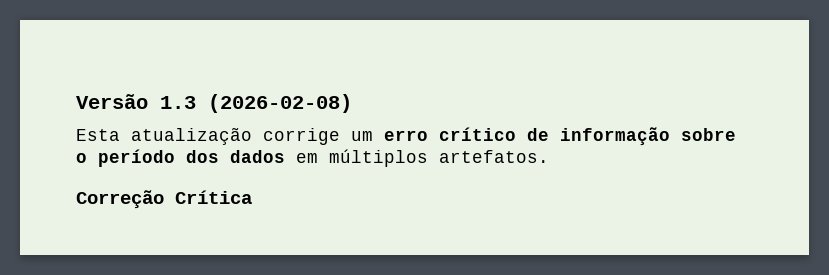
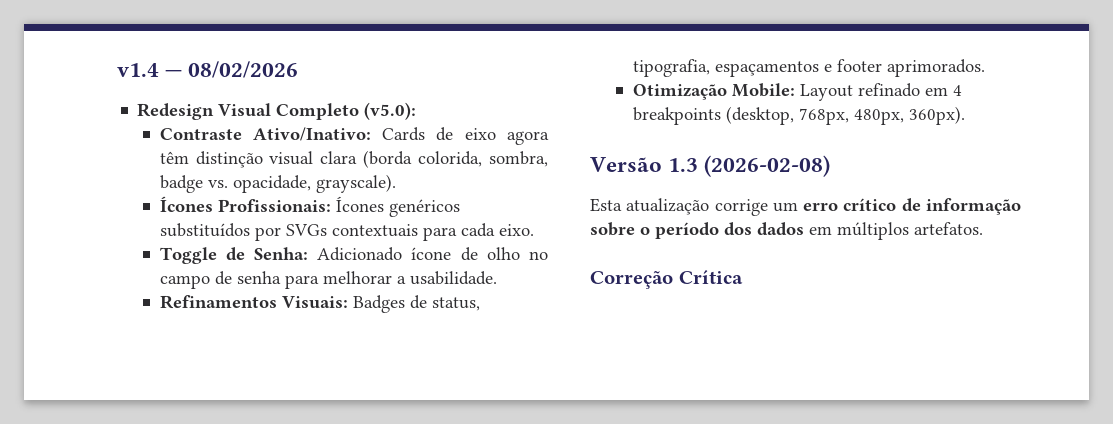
+ v1.4 — 08/02/2026
+ Redesign Visual Completo (v5.0):
+ Contraste Ativo/Inativo: Cards de eixo agora têm distinção visual clara (borda colorida, sombra, badge vs. opacidade, grayscale).
+ Ícones Profissionais: Ícones genéricos substituídos por SVGs contextuais para cada eixo.
+ Toggle de Senha: Adicionado ícone de olho no campo de senha para melhorar a usabilidade.
+ Refinamentos Visuais: Badges de status, tipografia, espaçamentos e footer aprimorados.
+ Otimização Mobile: Layout refinado em 4 breakpoints (desktop, 768px, 480px, 360px).

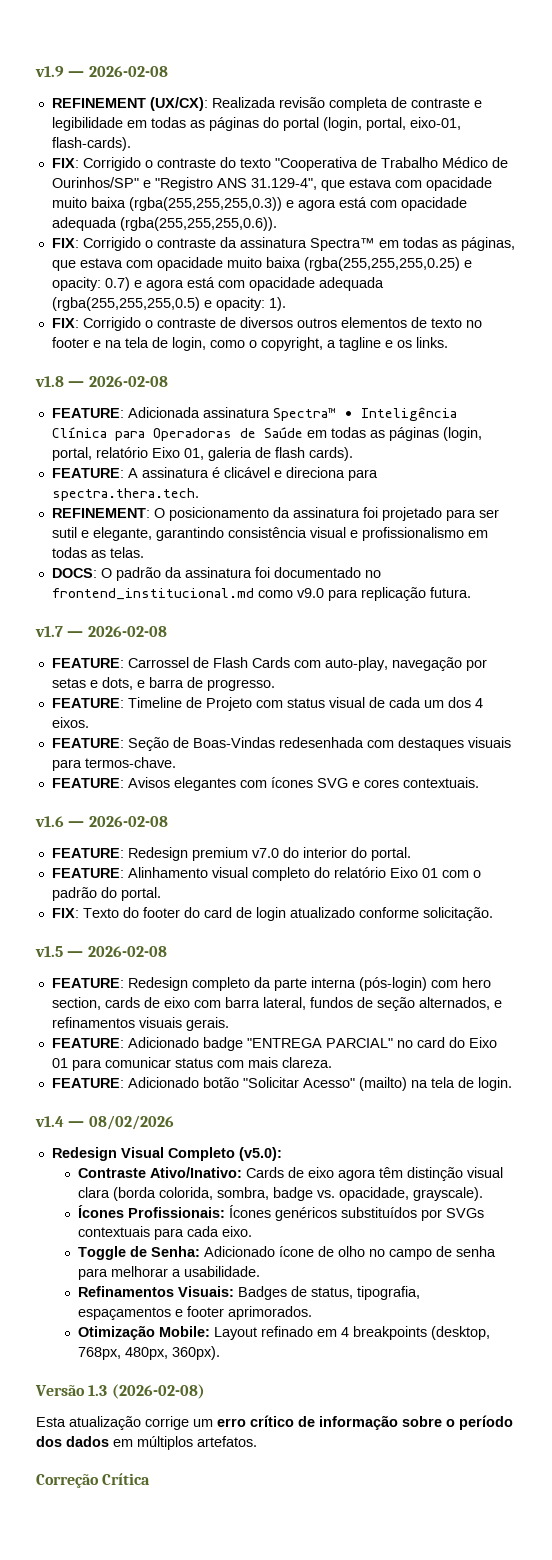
+ v1.9 — 2026-02-08
+ REFINEMENT (UX/CX): Realizada revisão completa de contraste e legibilidade em todas as páginas do portal (login, portal, eixo-01, flash-cards).
+ FIX: Corrigido o contraste do texto "Cooperativa de Trabalho Médico de Ourinhos/SP" e "Registro ANS 31.129-4", que estava com opacidade muito baixa (rgba(255,255,255,0.3)) e agora está com opacidade adequada (rgba(255,255,255,0.6)).
+ FIX: Corrigido o contraste da assinatura Spectra™ em todas as páginas, que estava com opacidade muito baixa (rgba(255,255,255,0.25) e opacity: 0.7) e agora está com opacidade adequada (rgba(255,255,255,0.5) e opacity: 1).
+ FIX: Corrigido o contraste de diversos outros elementos de texto no footer e na tela de login, como o copyright, a tagline e os links.
+ v1.8 — 2026-02-08
+ FEATURE: Adicionada assinatura Spectra™ • Inteligência Clínica para Operadoras de Saúde em todas as páginas (login, portal, relatório Eixo 01, galeria de flash cards).
+ FEATURE: A assinatura é clicável e direciona para spectra.thera.tech.
+ REFINEMENT: O posicionamento da assinatura foi projetado para ser sutil e elegante, garantindo consistência visual e profissionalismo em todas as telas.
+ DOCS: O padrão da assinatura foi documentado no frontend_institucional.md como v9.0 para replicação futura.
+ v1.7 — 2026-02-08
+ FEATURE: Carrossel de Flash Cards com auto-play, navegação por setas e dots, e barra de progresso.
+ FEATURE: Timeline de Projeto com status visual de cada um dos 4 eixos.
+ FEATURE: Seção de Boas-Vindas redesenhada com destaques visuais para termos-chave.
+ FEATURE: Avisos elegantes com ícones SVG e cores contextuais.
+ v1.6 — 2026-02-08
+ FEATURE: Redesign premium v7.0 do interior do portal.
+ FEATURE: Alinhamento visual completo do relatório Eixo 01 com o padrão do portal.
+ FIX: Texto do footer do card de login atualizado conforme solicitação.
+ v1.5 — 2026-02-08
+ FEATURE: Redesign completo da parte interna (pós-login) com hero section, cards de eixo com barra lateral, fundos de seção alternados, e refinamentos visuais gerais.
+ FEATURE: Adicionado badge "ENTREGA PARCIAL" no card do Eixo 01 para comunicar status com mais clareza.
+ FEATURE: Adicionado botão "Solicitar Acesso" (mailto) na tela de login.

